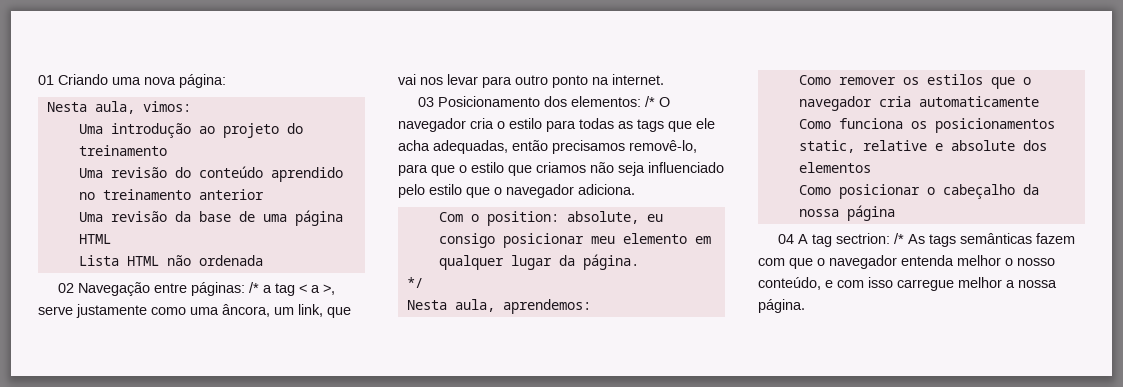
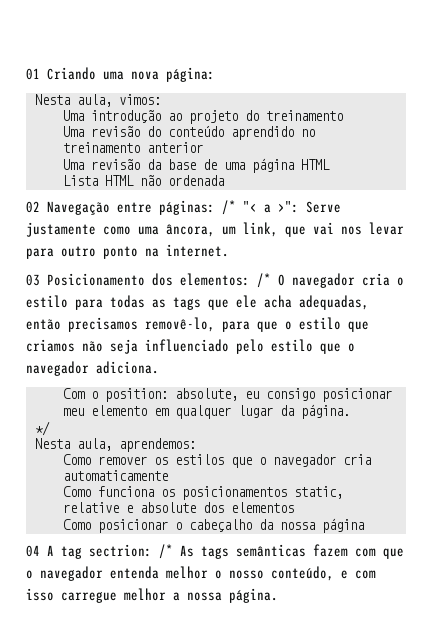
- 02 Navegação entre páginas: /* a tag < a >, serve justamente como uma âncora, um link, que vai nos levar para outro ponto na internet.
+ 02 Navegação entre páginas: /* "< a >": Serve justamente como uma âncora, um link, que vai nos levar para outro ponto na internet.

